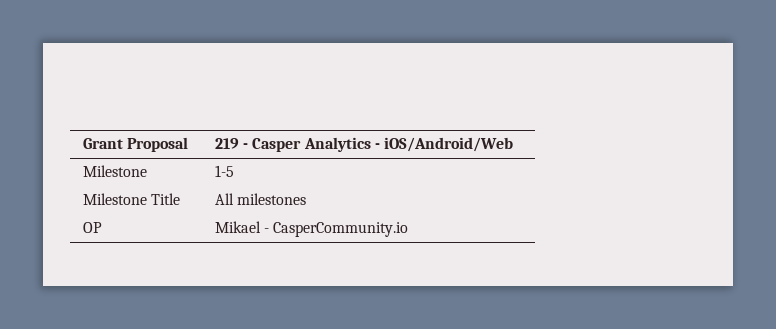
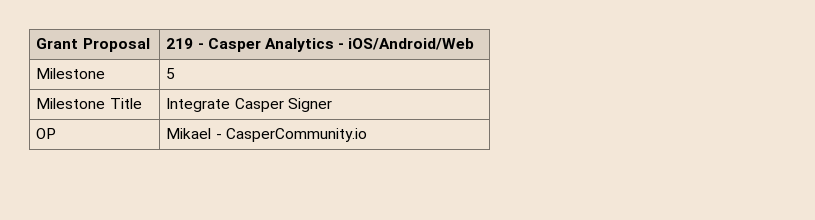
- Milestone | 1-5
+ Milestone | 5
- Milestone Title | All milestones
+ Milestone Title | Integrate Casper Signer

